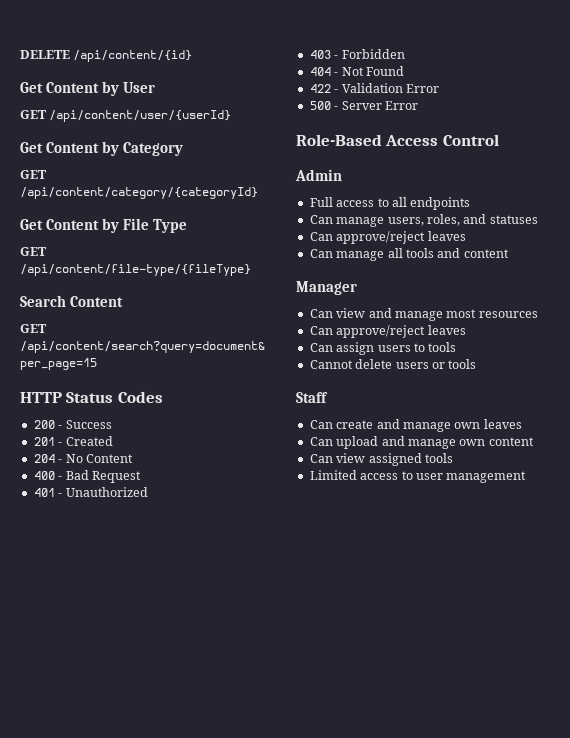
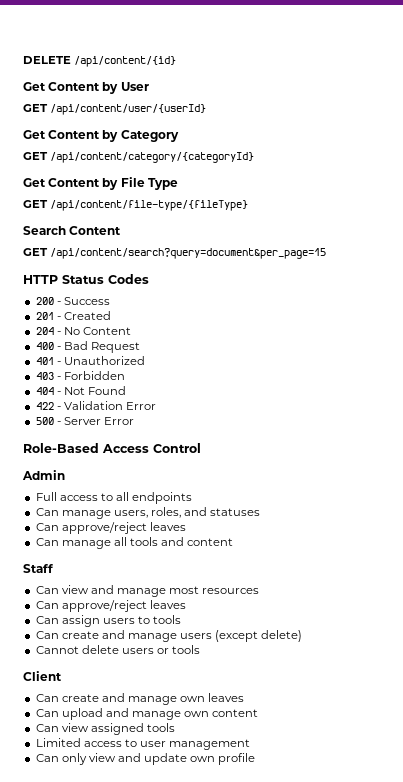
- Manager
+ Staff
+ Can create and manage users (except delete)
- Staff
+ Client
+ Can only view and update own profile

